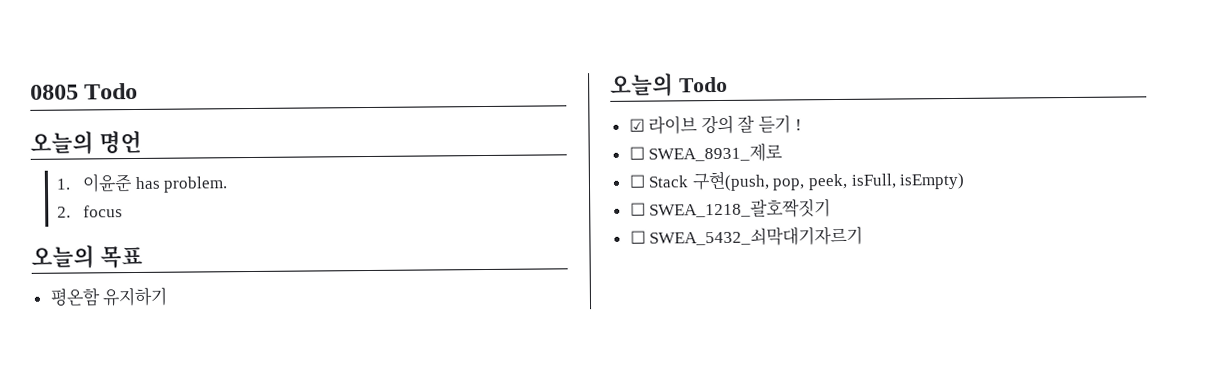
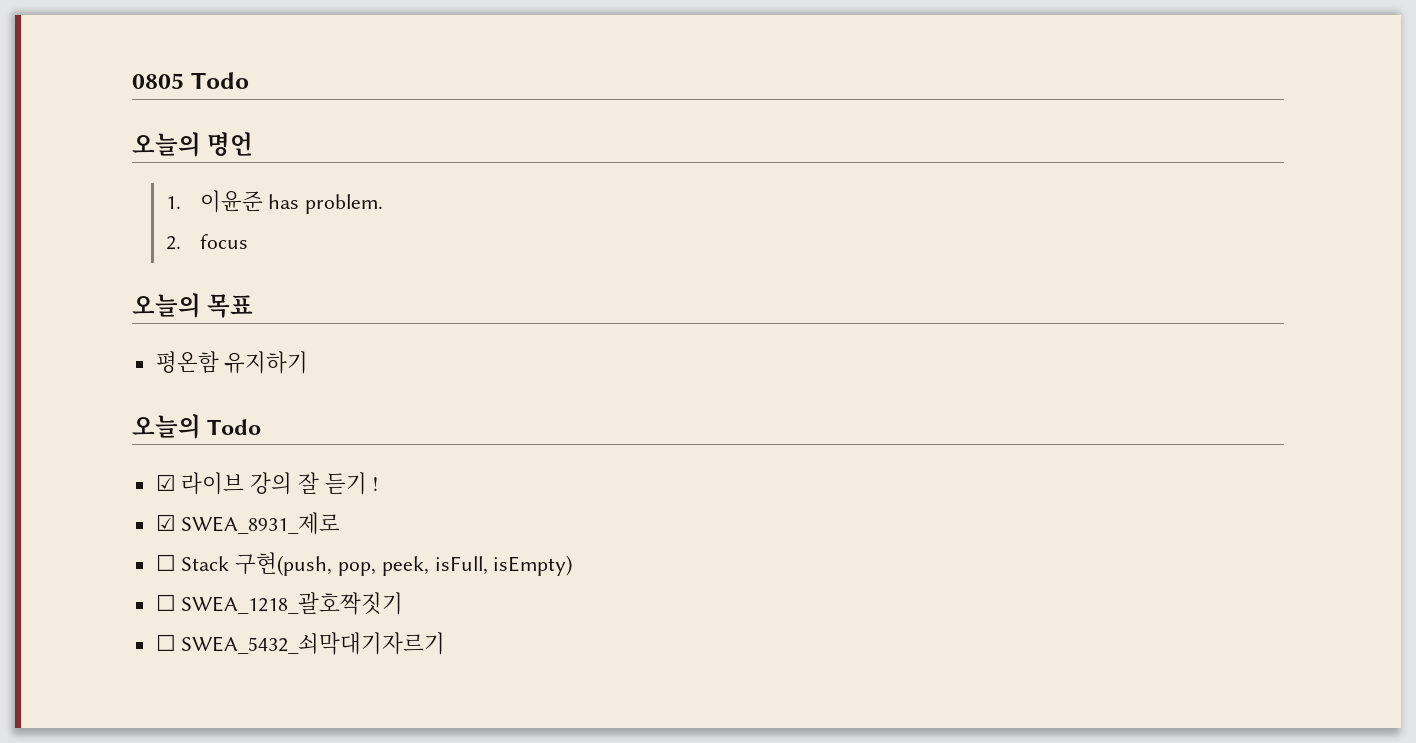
- ☐ SWEA_8931_제로
+ ☑ SWEA_8931_제로

